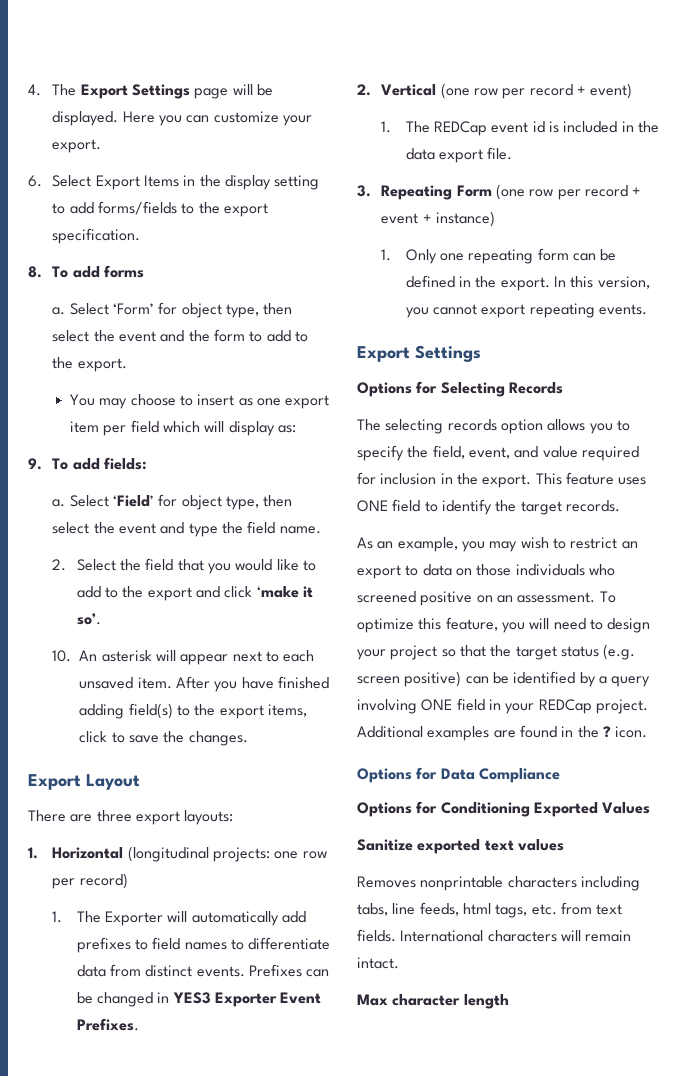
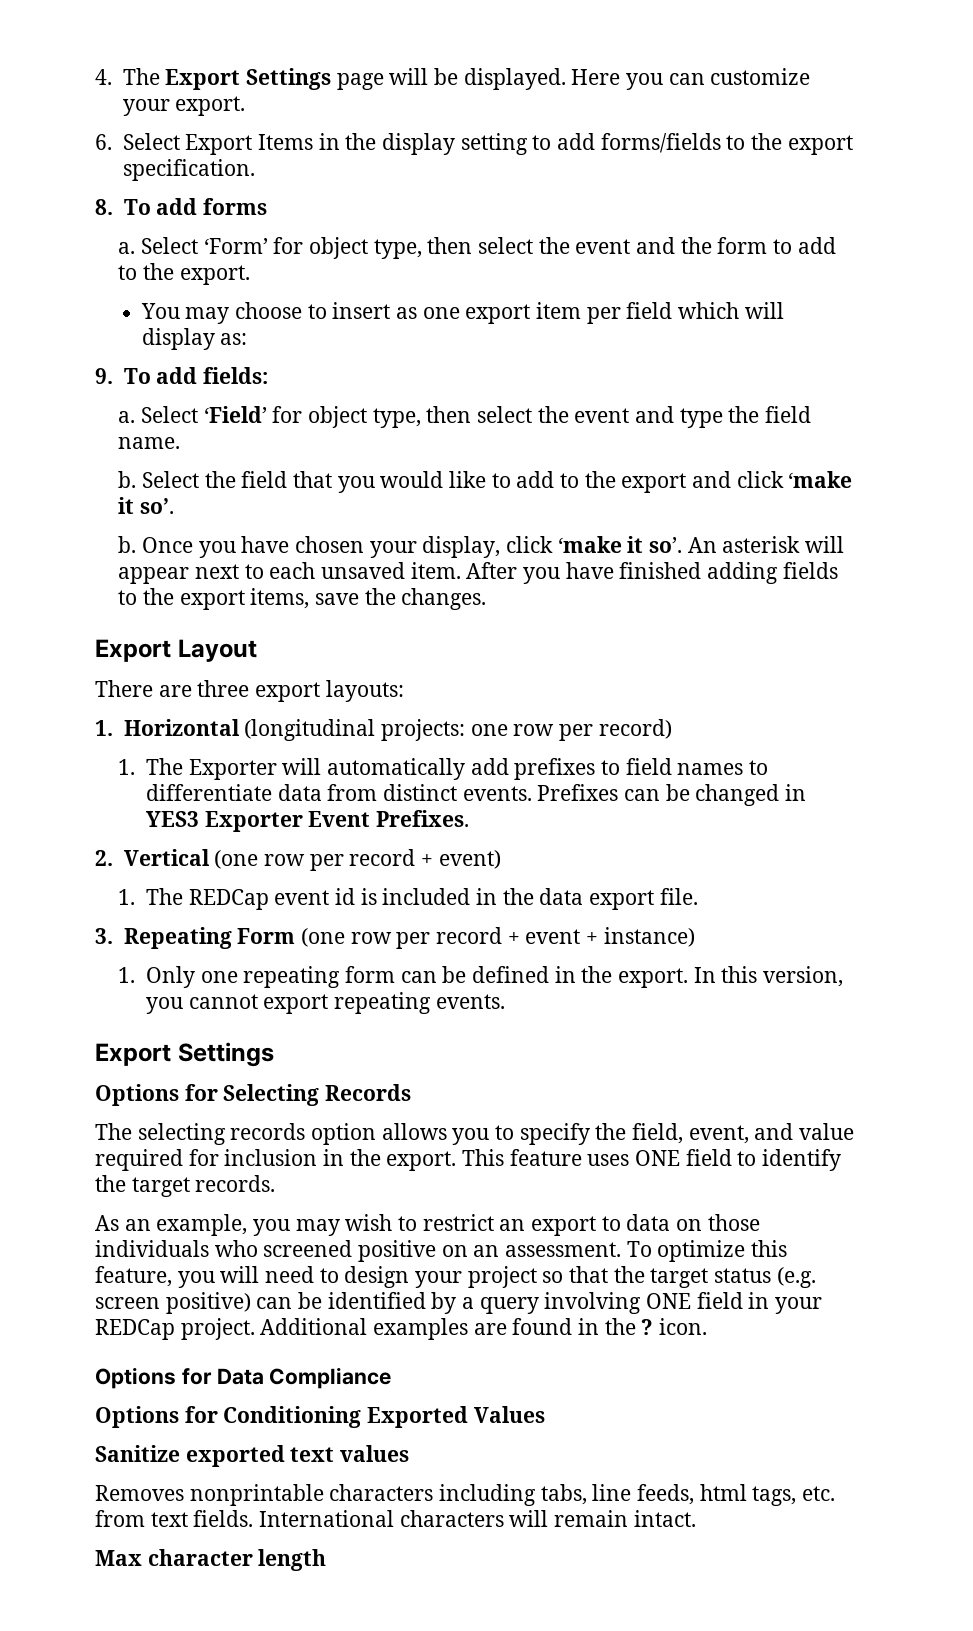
- 2. Select the field that you would like to add to the export and click ‘make it so’.
+ b. Select the field that you would like to add to the export and click ‘make it so’.
- 10. An asterisk will appear next to each unsaved item.
+ b. Once you have chosen your display, click ‘make it so’. An asterisk will appear next to each unsaved item.
- After you have finished adding field(s) to the export items, click to save the changes.
+ After you have finished adding fields to the export items, save the changes.

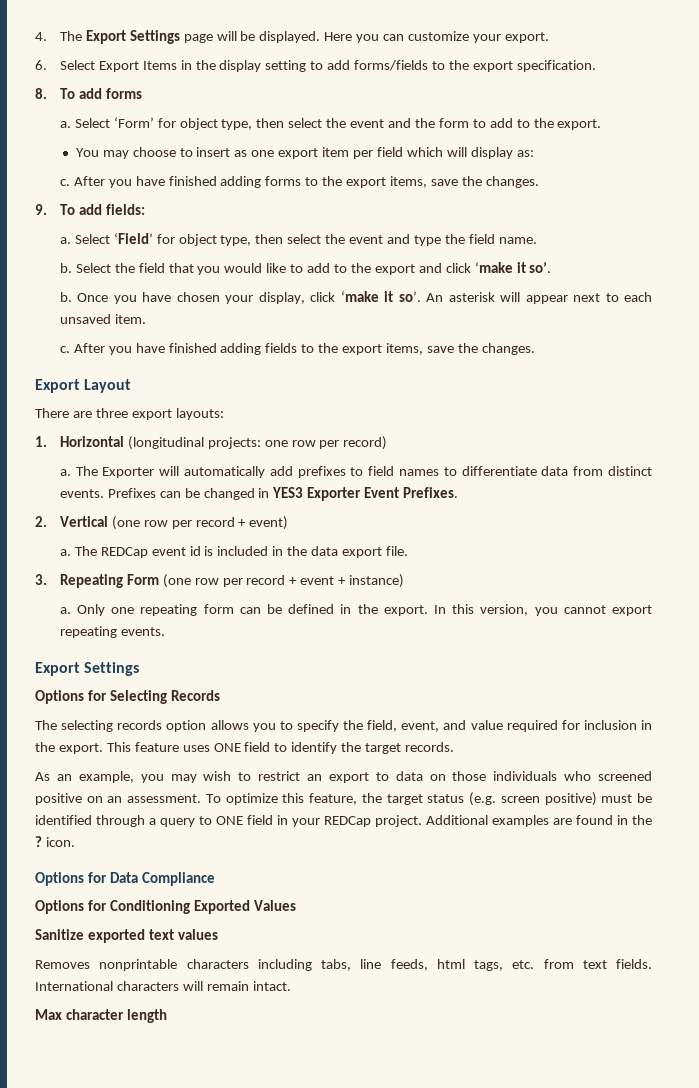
+ c. After you have finished adding forms to the export items, save the changes.
- An asterisk will appear next to each unsaved item. After you have finished adding fields to the export items, save the changes.
+ An asterisk will appear next to each unsaved item.
+ c. After you have finished adding fields to the export items, save the changes.
- 1. The Exporter will automatically add prefixes to field names to differentiate data from distinct events.
+ a. The Exporter will automatically add prefixes to field names to differentiate data from distinct events.
- 1. The REDCap event id is included in the data export file.
+ a. The REDCap event id is included in the data export file.
- 1. Only one repeating form can be defined in the export.
+ a. Only one repeating form can be defined in the export.
- To optimize this feature, you will need to design your project so that the target status (e.g. screen positive) can be identified by a query involving ONE field in your REDCap project.
+ To optimize this feature, the target status (e.g. screen positive) must be identified through a query to ONE field in your REDCap project.

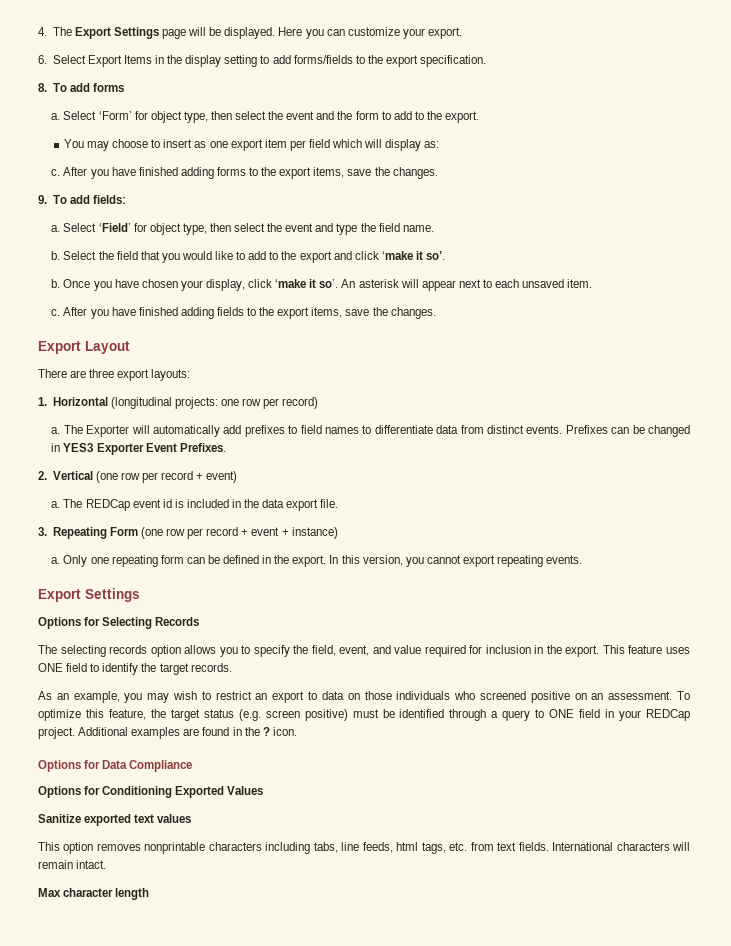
- Removes nonprintable characters including tabs, line feeds, html tags, etc. from text fields.
+ This option removes nonprintable characters including tabs, line feeds, html tags, etc. from text fields.

